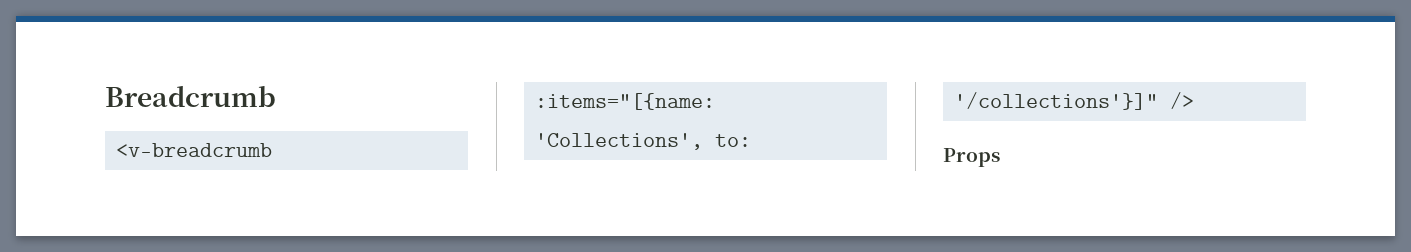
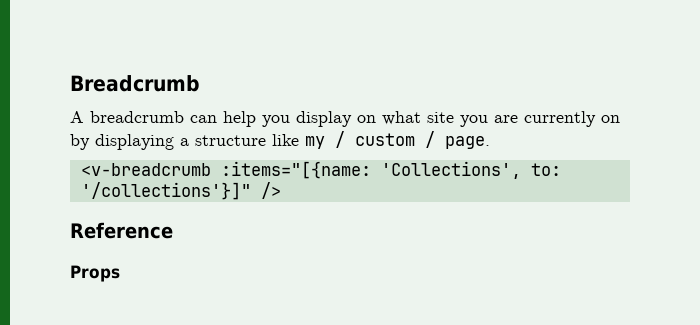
+ A breadcrumb can help you display on what site you are currently on by displaying a structure like my / custom / page.
+ Reference

